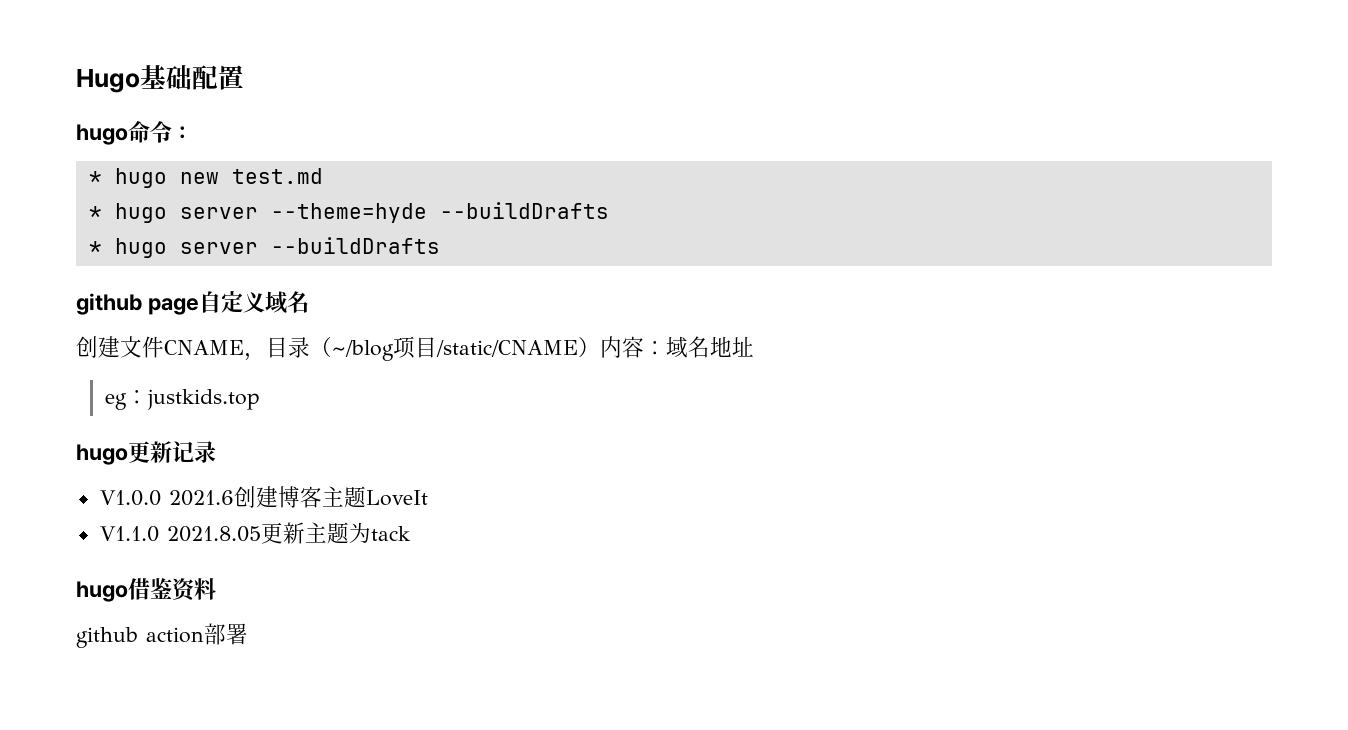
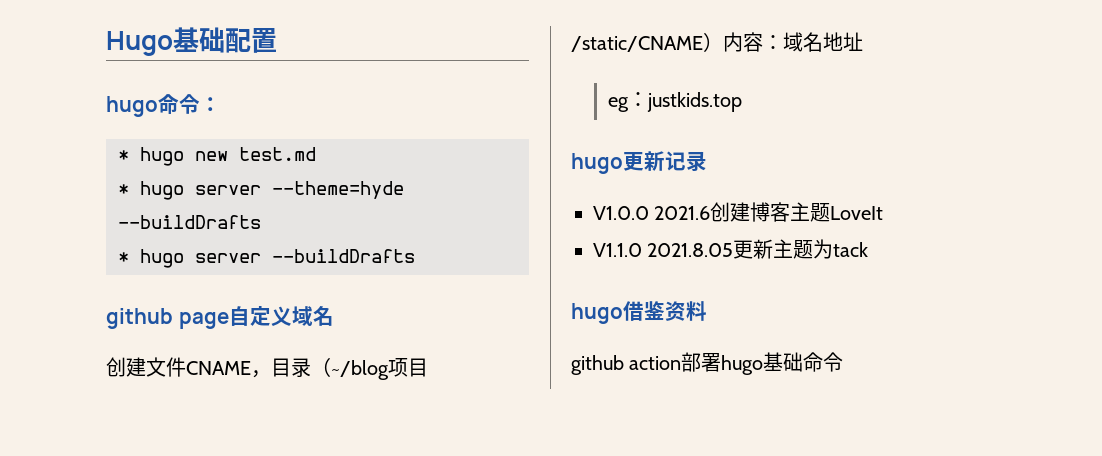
- github action部署
+ github action部署hugo基础命令

